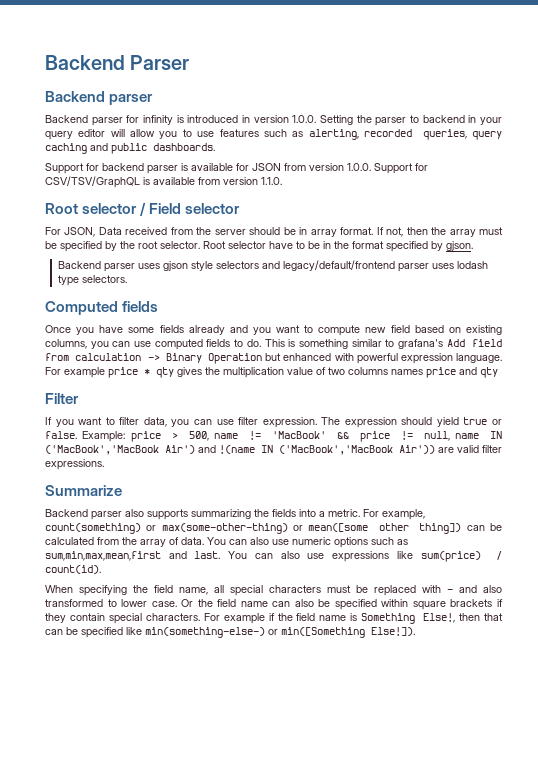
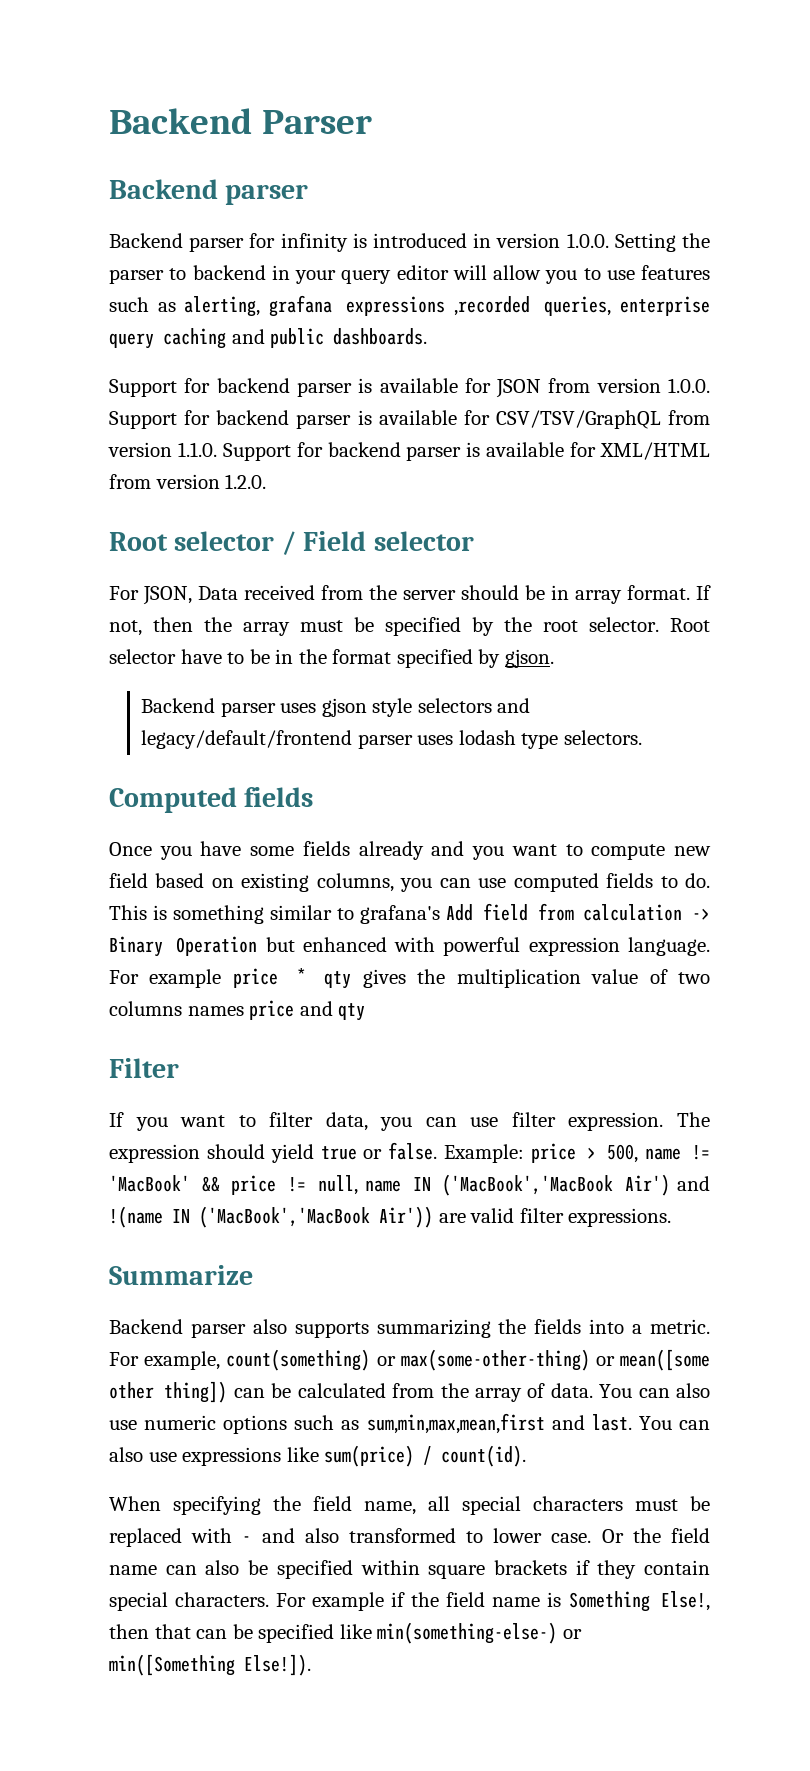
- Backend parser for infinity is introduced in version 1.0.0. Setting the parser to backend in your query editor will allow you to use features such as alerting, recorded queries, query caching and public dashboards.
+ Backend parser for infinity is introduced in version 1.0.0. Setting the parser to backend in your query editor will allow you to use features such as alerting, grafana expressions ,recorded queries, enterprise query caching and public dashboards.
- Support for backend parser is available for JSON from version 1.0.0. Support for CSV/TSV/GraphQL is available from version 1.1.0.
+ Support for backend parser is available for JSON from version 1.0.0. Support for backend parser is available for CSV/TSV/GraphQL from version 1.1.0. Support for backend parser is available for XML/HTML from version 1.2.0.

